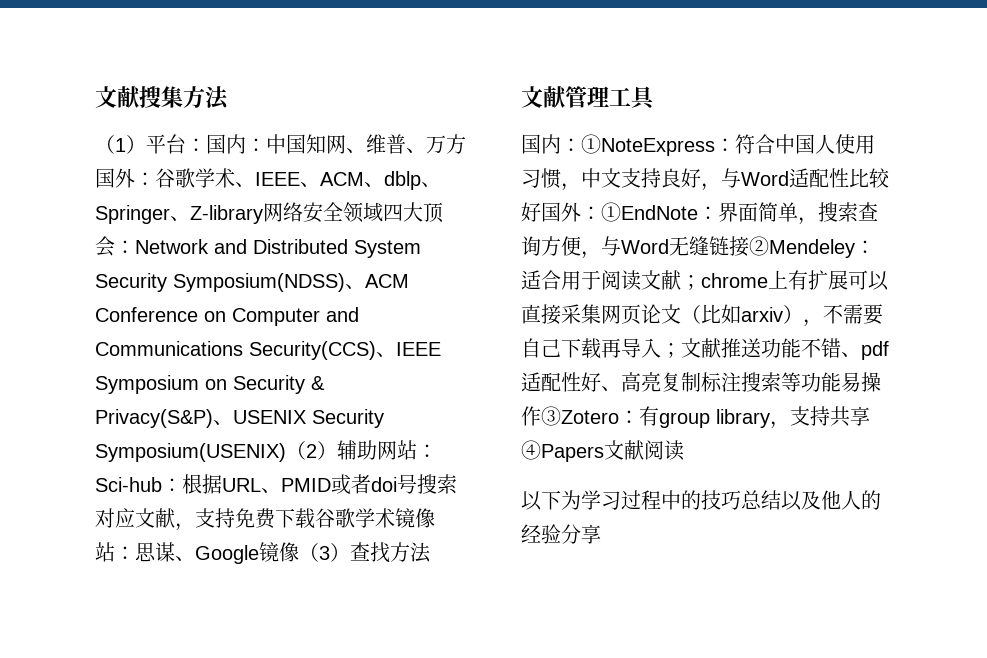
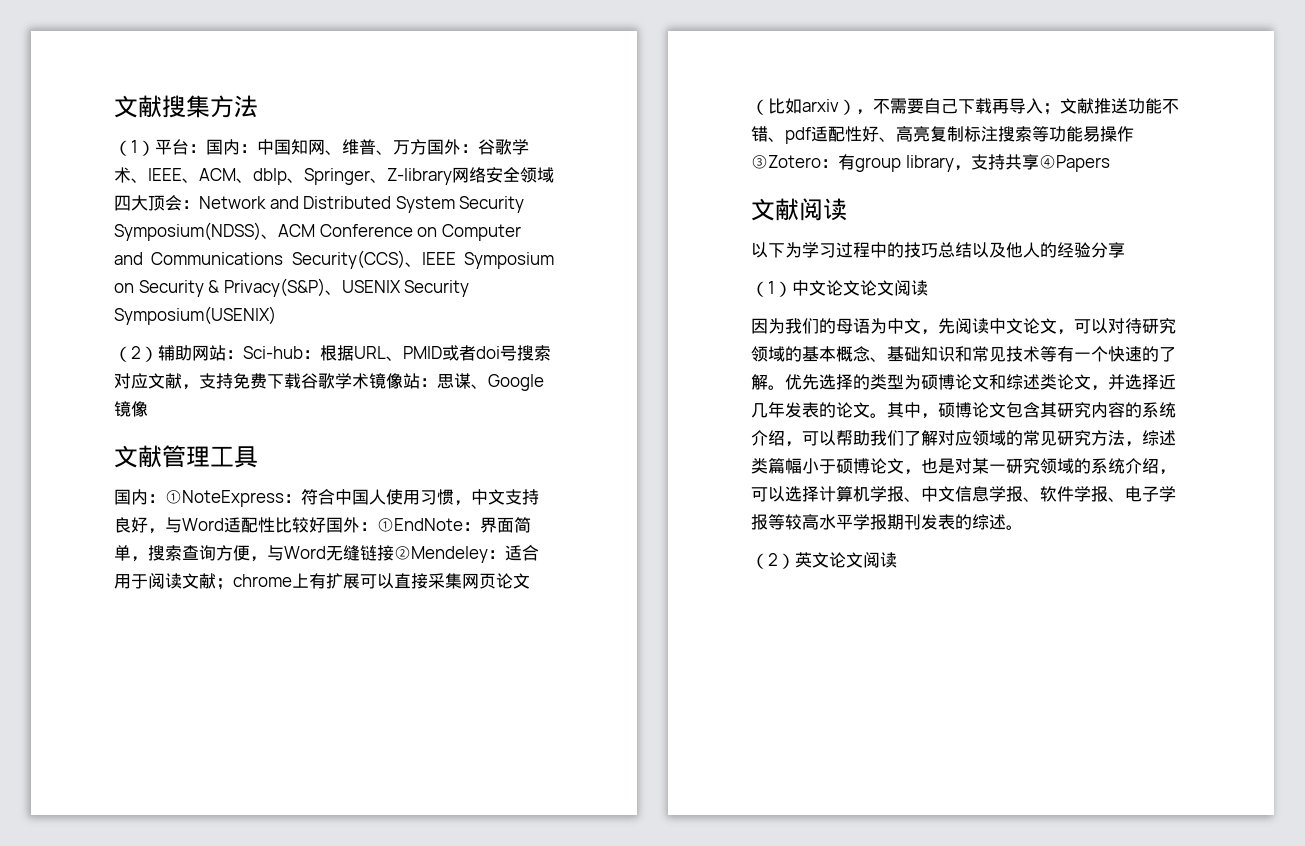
- Network and Distributed System Security Symposium(NDSS)、ACM Conference on Computer and Communications Security(CCS)、IEEE Symposium on Security & Privacy(S&P)、USENIX Security Symposium(USENIX)（2）辅助网站：
+ Network and Distributed System Security Symposium(NDSS)、ACM Conference on Computer and Communications Security(CCS)、IEEE Symposium on Security & Privacy(S&P)、USENIX Security Symposium(USENIX)
+ （2）辅助网站：
- 思谋、Google镜像（3）查找方法
+ 思谋、Google镜像
- 有group library，支持共享④Papers文献阅读
+ 有group library，支持共享④Papers
+ 文献阅读
+ （1）中文论文论文阅读
+ 因为我们的母语为中文，先阅读中文论文，可以对待研究领域的基本概念、基础知识和常见技术等有一个快速的了解。优先选择的类型为硕博论文和综述类论文，并选择近几年发表的论文。其中，硕博论文包含其研究内容的系统介绍，可以帮助我们了解对应领域的常见研究方法，综述类篇幅小于硕博论文，也是对某一研究领域的系统介绍，可以选择计算机学报、中文信息学报、软件学报、电子学报等较高水平学报期刊发表的综述。
+ （2）英文论文阅读

